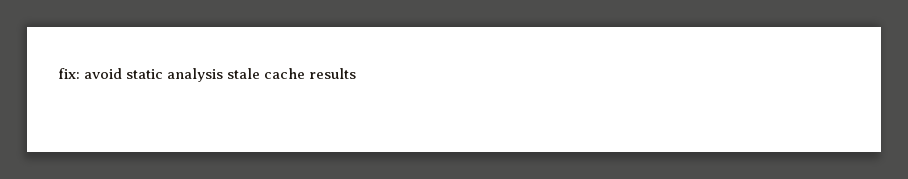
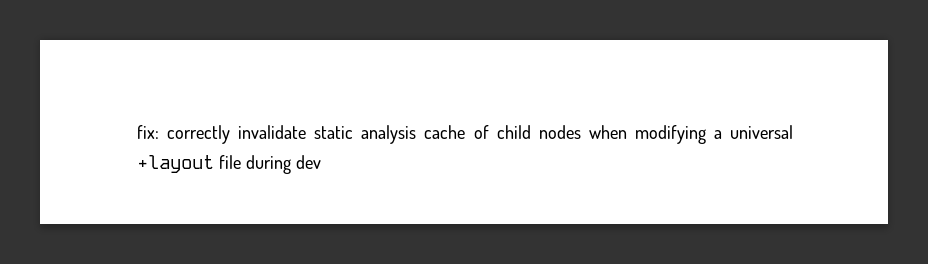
- fix: avoid static analysis stale cache results
+ fix: correctly invalidate static analysis cache of child nodes when modifying a universal +layout file during dev

